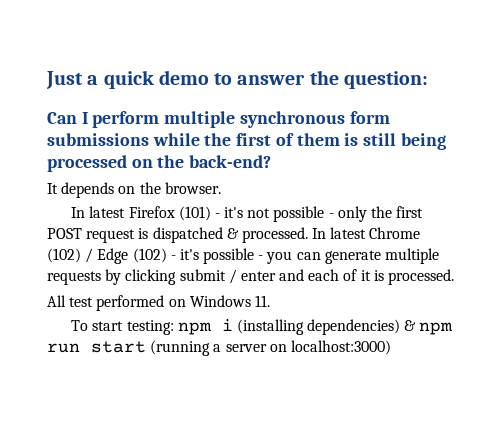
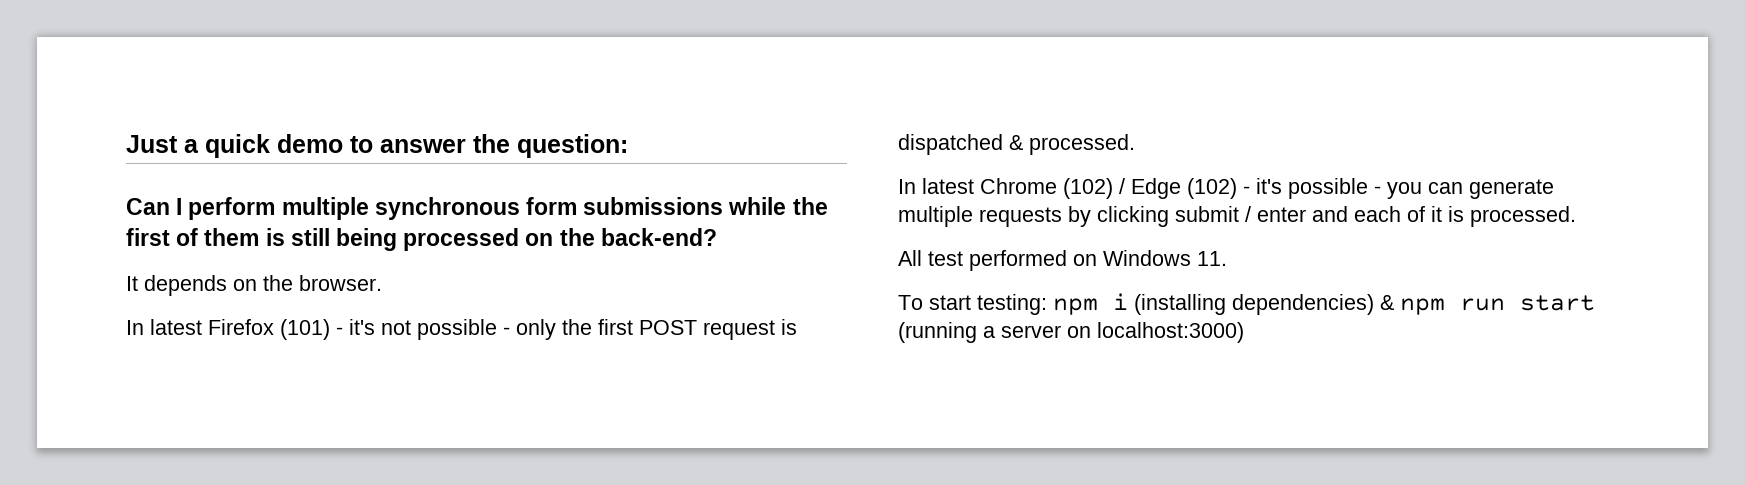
- In latest Firefox (101) - it's not possible - only the first POST request is dispatched & processed. In latest Chrome (102) / Edge (102) - it's possible - you can generate multiple requests by clicking submit / enter and each of it is processed.
+ In latest Firefox (101) - it's not possible - only the first POST request is dispatched & processed.
+ In latest Chrome (102) / Edge (102) - it's possible - you can generate multiple requests by clicking submit / enter and each of it is processed.

